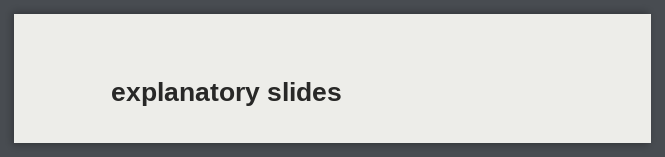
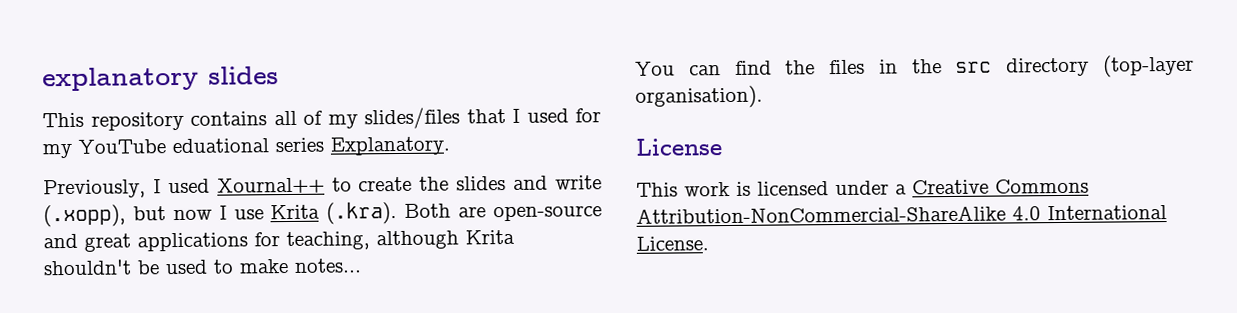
+ This repository contains all of my slides/files that I used for my YouTube eduational series Explanatory.
+ Previously, I used Xournal++ to create the slides and write (.xopp), but now I use Krita (.kra). Both are open-source and great applications for teaching, although Krita shouldn't be used to make notes...
+ You can find the files in the src directory (top-layer organisation).
+ License
+ This work is licensed under a Creative Commons Attribution-NonCommercial-ShareAlike 4.0 International License.

